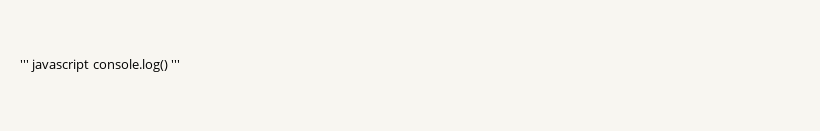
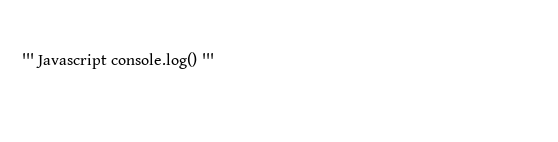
- ''' javascript console.log() '''
+ ''' Javascript console.log() '''

